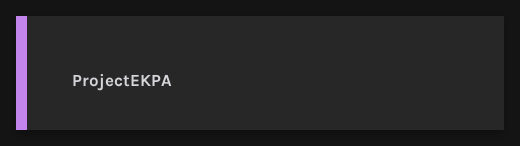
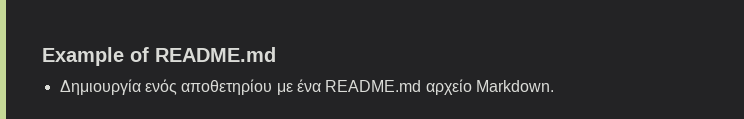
- ProjectEKPA
+ Example of README.md
+ Δημιουργία ενός αποθετηρίου με ένα README.md αρχείο Markdown.

